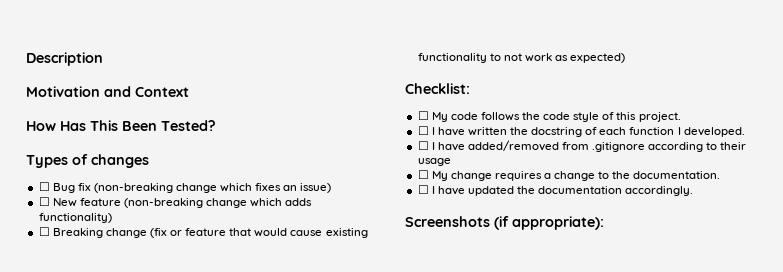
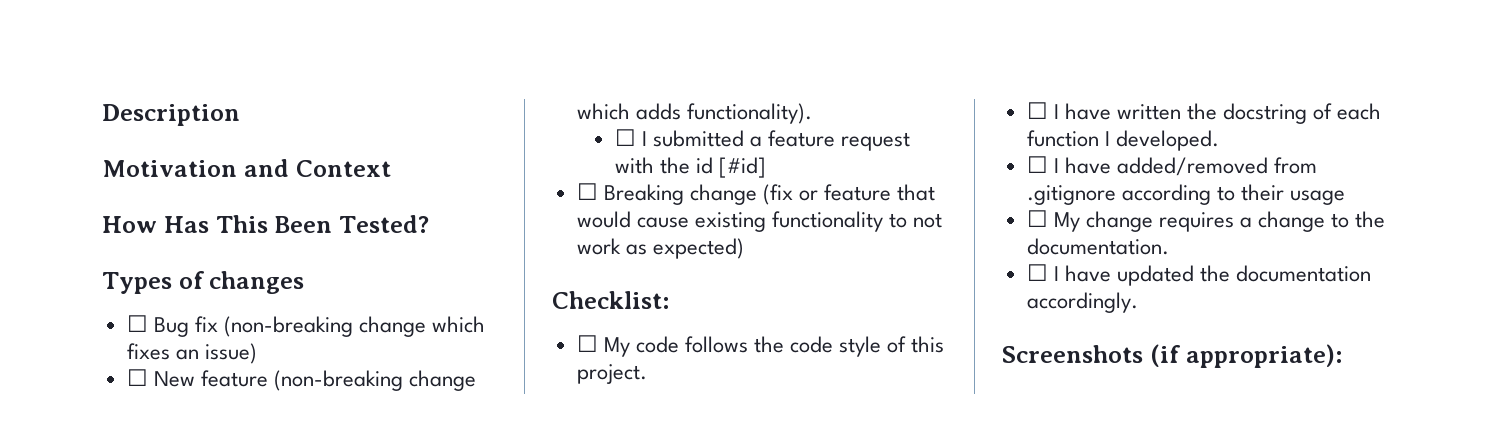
- ☐ New feature (non-breaking change which adds functionality)
+ ☐ New feature (non-breaking change which adds functionality).
+ ☐ I submitted a feature request with the id [#id]

